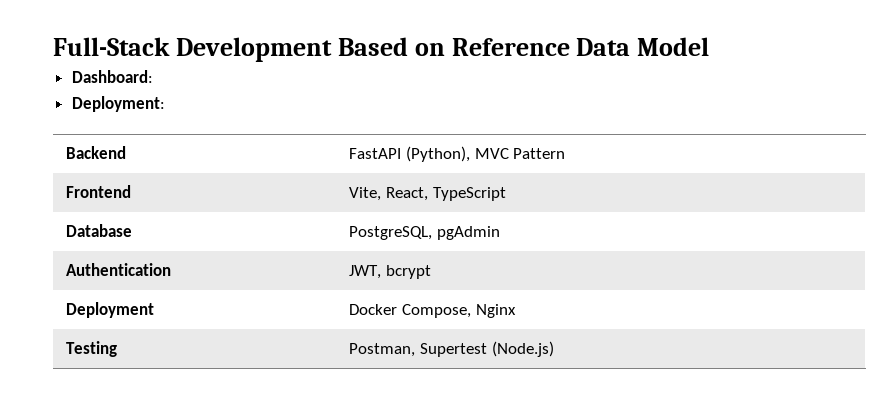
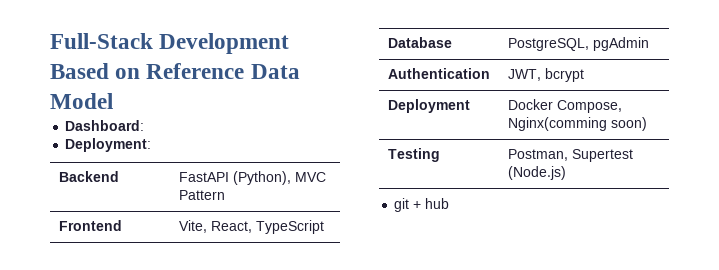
- Deployment | Docker Compose, Nginx
+ Deployment | Docker Compose, Nginx(comming soon)
+ git + hub

